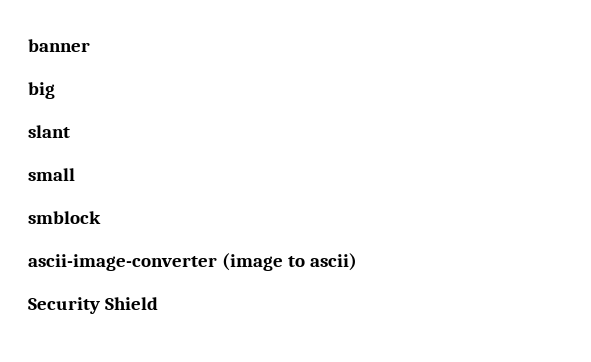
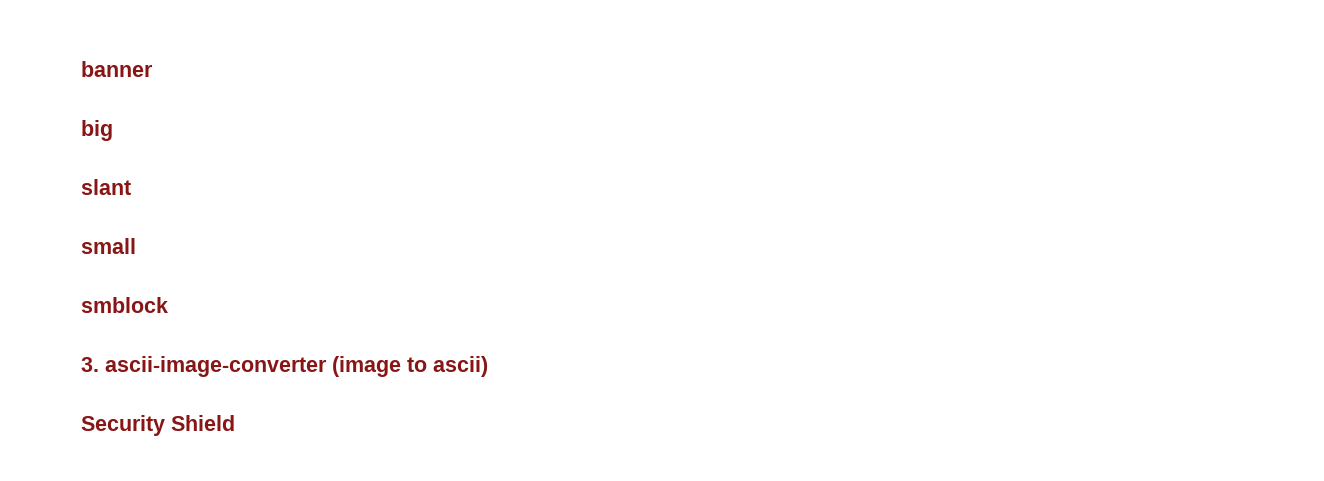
- ascii-image-converter (image to ascii)
+ 3. ascii-image-converter (image to ascii)

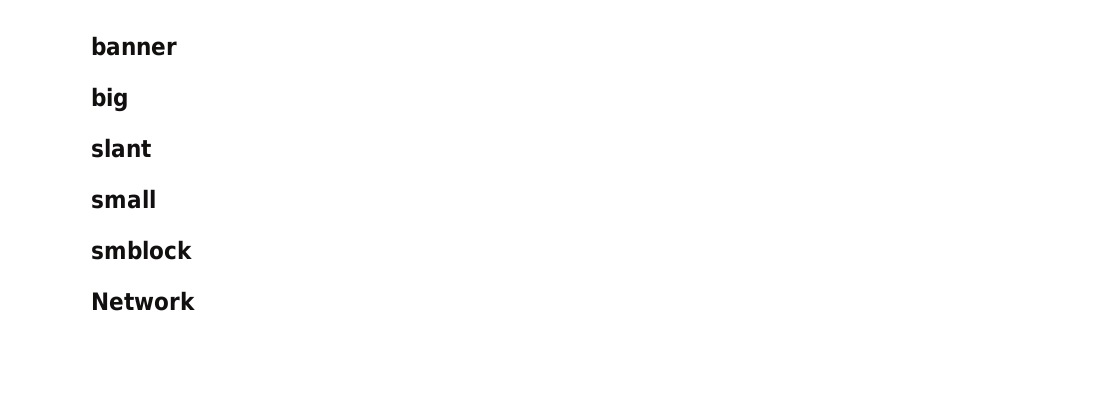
- 3. ascii-image-converter (image to ascii)
- Security Shield
+ Network

